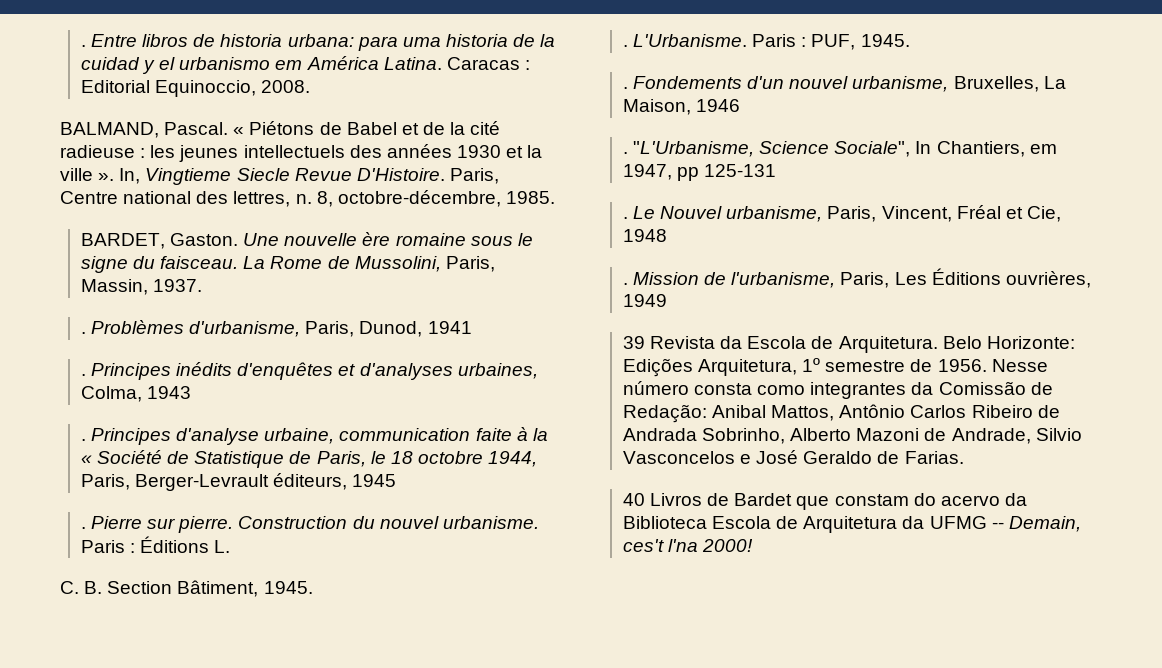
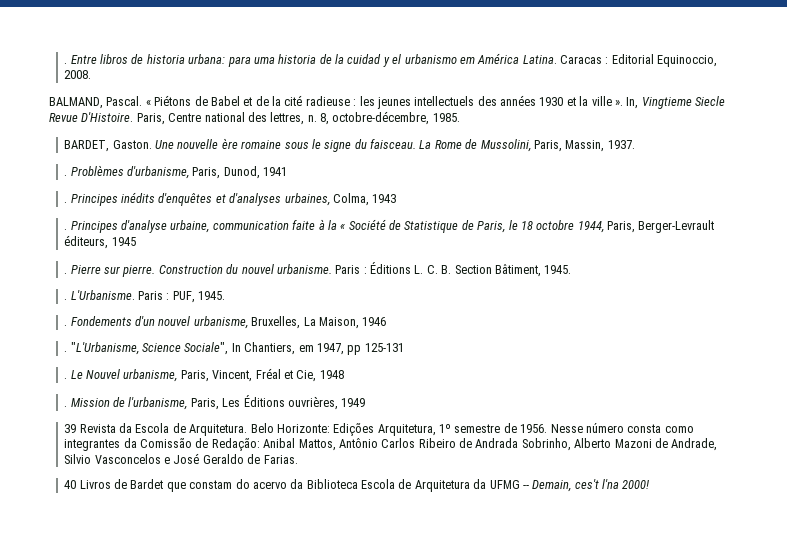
- Paris : Éditions L.
- C. B. Section Bâtiment, 1945.
+ Paris : Éditions L. C. B. Section Bâtiment, 1945.

